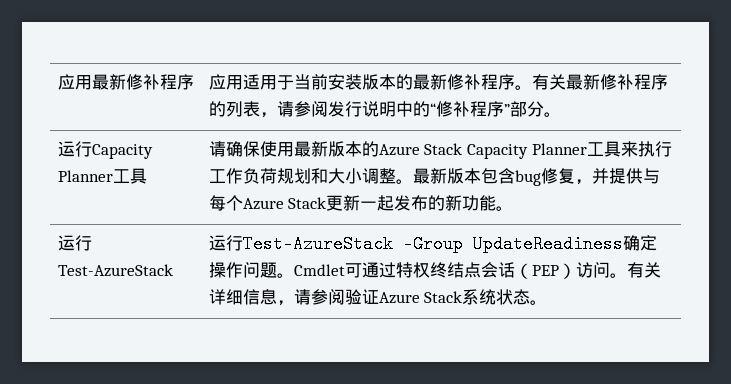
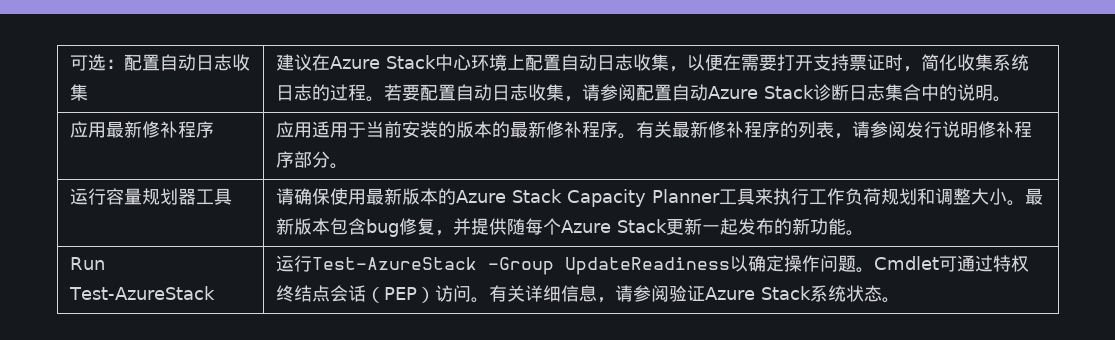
+ 可选：配置自动日志收集 | 建议在Azure Stack中心环境上配置自动日志收集，以便在需要打开支持票证时，简化收集系统日志的过程。若要配置自动日志收集，请参阅配置自动Azure Stack诊断日志集合中的说明。
- 应用最新修补程序 | 应用适用于当前安装版本的最新修补程序。有关最新修补程序的列表，请参阅发行说明中的“修补程序”部分。
+ 应用最新修补程序 | 应用适用于当前安装的版本的最新修补程序。有关最新修补程序的列表，请参阅发行说明修补程序部分。
- 运行Capacity Planner工具 | 请确保使用最新版本的Azure Stack Capacity Planner工具来执行工作负荷规划和大小调整。最新版本包含bug修复，并提供与每个Azure Stack更新一起发布的新功能。
+ 运行容量规划器工具 | 请确保使用最新版本的Azure Stack Capacity Planner工具来执行工作负荷规划和调整大小。最新版本包含bug修复，并提供随每个Azure Stack更新一起发布的新功能。
- 运行Test-AzureStack | 运行Test-AzureStack -Group UpdateReadiness确定操作问题。Cmdlet可通过特权终结点会话（PEP）访问。有关详细信息，请参阅验证Azure Stack系统状态。
+ Run Test-AzureStack | 运行Test-AzureStack -Group UpdateReadiness以确定操作问题。Cmdlet可通过特权终结点会话（PEP）访问。有关详细信息，请参阅验证Azure Stack系统状态。

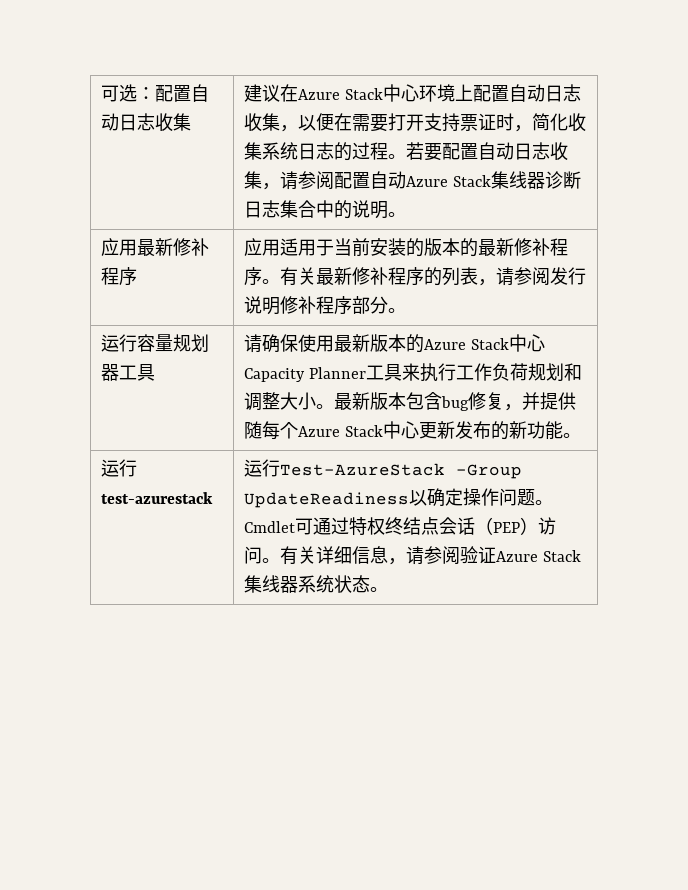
- 若要配置自动日志收集，请参阅配置自动Azure Stack诊断日志集合中的说明。
+ 若要配置自动日志收集，请参阅配置自动Azure Stack集线器诊断日志集合中的说明。
- 运行容量规划器工具 | 请确保使用最新版本的Azure Stack Capacity Planner工具来执行工作负荷规划和调整大小。最新版本包含bug修复，并提供随每个Azure Stack更新一起发布的新功能。
+ 运行容量规划器工具 | 请确保使用最新版本的Azure Stack中心Capacity Planner工具来执行工作负荷规划和调整大小。最新版本包含bug修复，并提供随每个Azure Stack中心更新发布的新功能。
- Run Test-AzureStack | 运行Test-AzureStack -Group UpdateReadiness以确定操作问题。Cmdlet可通过特权终结点会话（PEP）访问。有关详细信息，请参阅验证Azure Stack系统状态。
+ 运行test-azurestack | 运行Test-AzureStack -Group UpdateReadiness以确定操作问题。Cmdlet可通过特权终结点会话（PEP）访问。有关详细信息，请参阅验证Azure Stack集线器系统状态。

